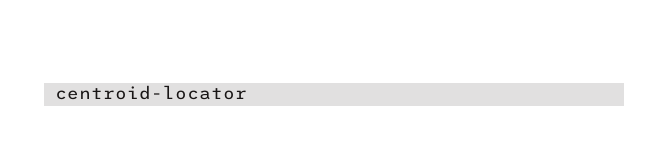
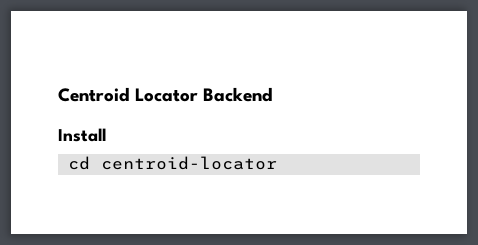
- centroid-locator
+ Centroid Locator Backend
+ Install
+ cd centroid-locator

